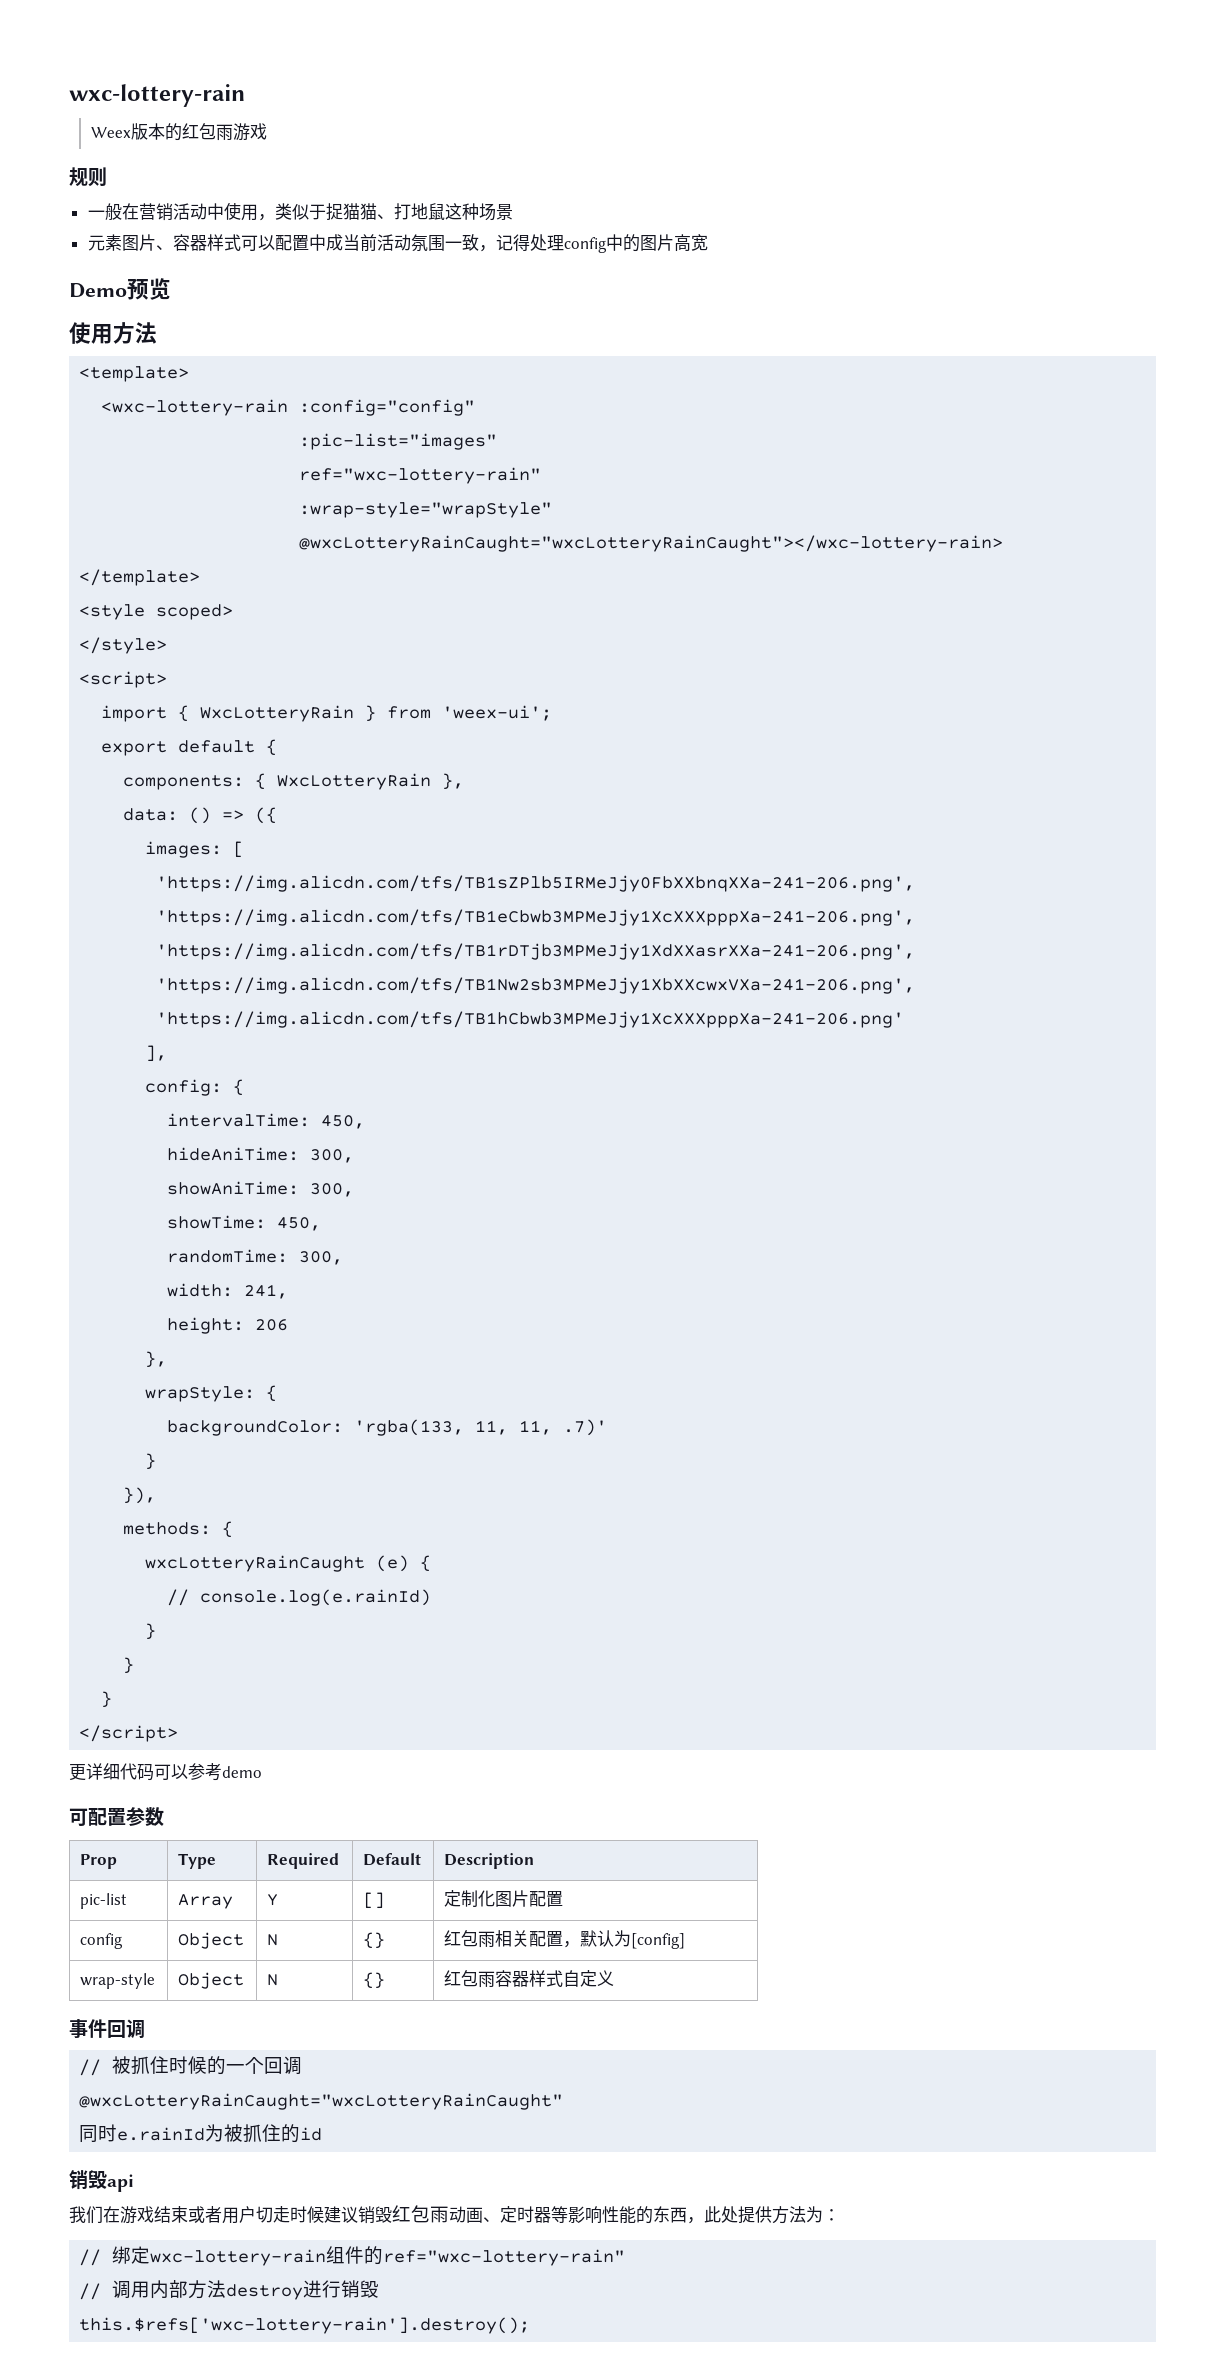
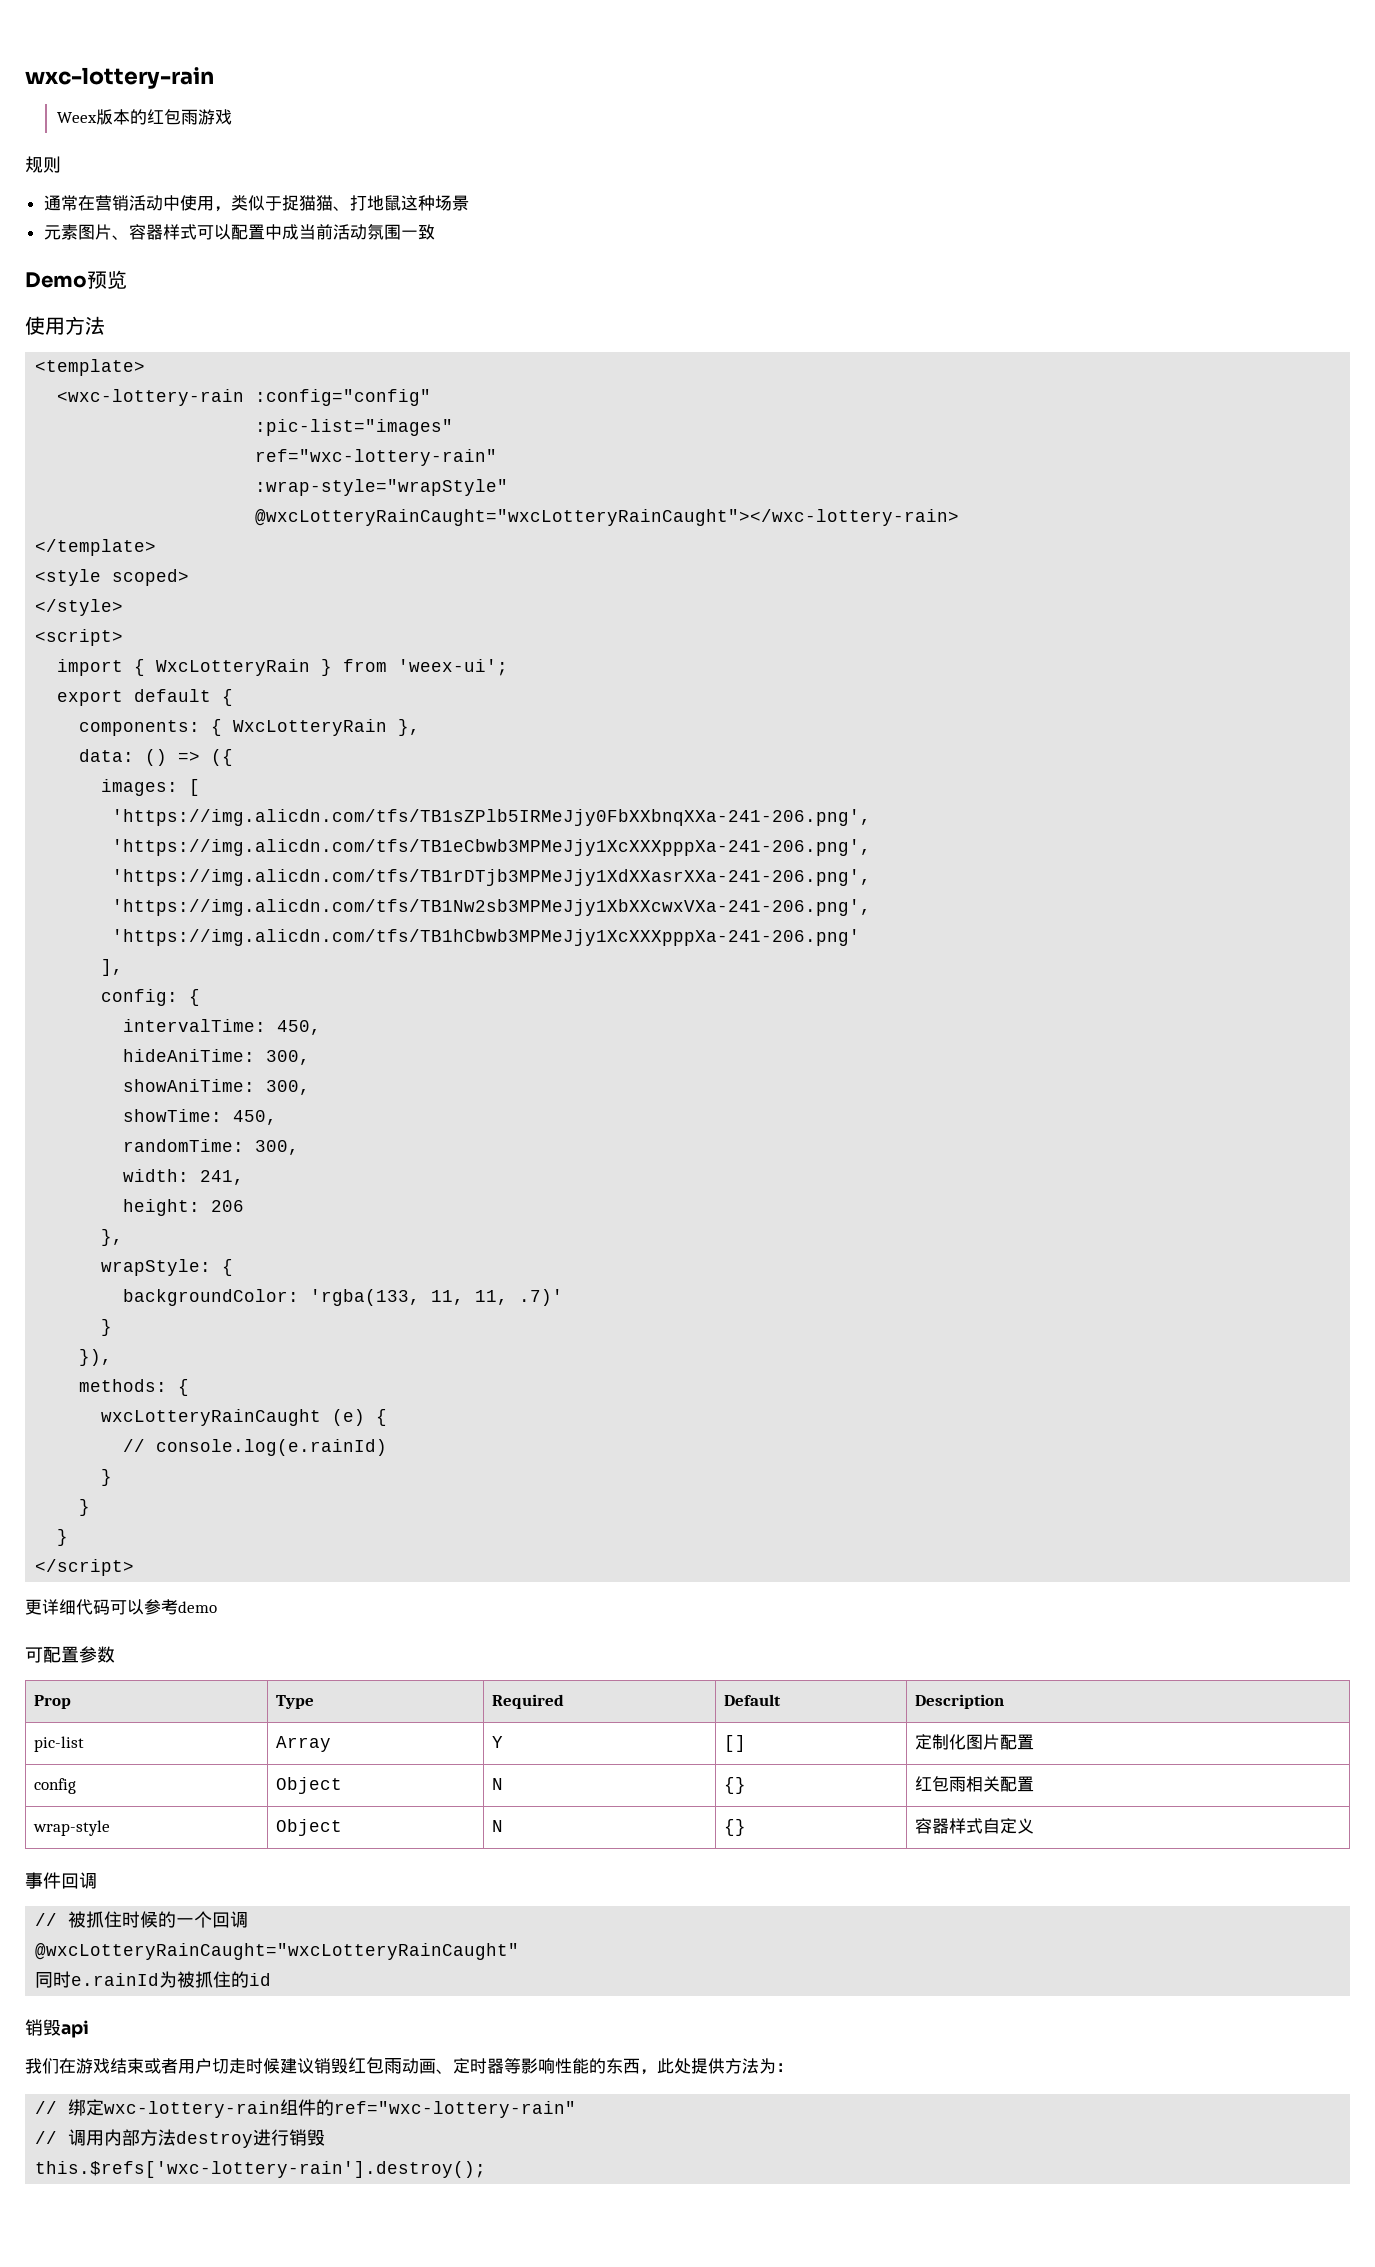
- 一般在营销活动中使用，类似于捉猫猫、打地鼠这种场景
+ 通常在营销活动中使用，类似于捉猫猫、打地鼠这种场景
- 元素图片、容器样式可以配置中成当前活动氛围一致，记得处理config中的图片高宽
+ 元素图片、容器样式可以配置中成当前活动氛围一致
- config | Object | N | {} | 红包雨相关配置，默认为[config]
+ config | Object | N | {} | 红包雨相关配置
- wrap-style | Object | N | {} | 红包雨容器样式自定义
+ wrap-style | Object | N | {} | 容器样式自定义

